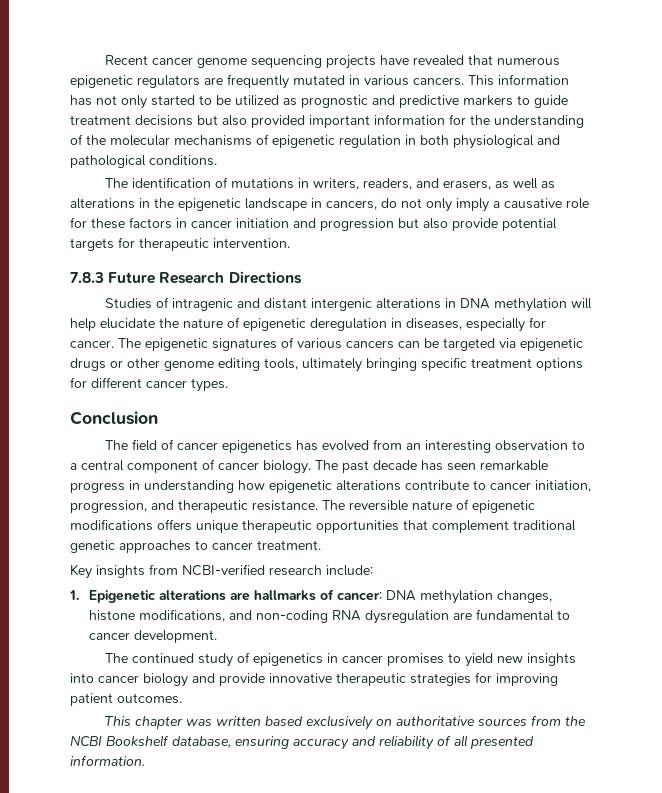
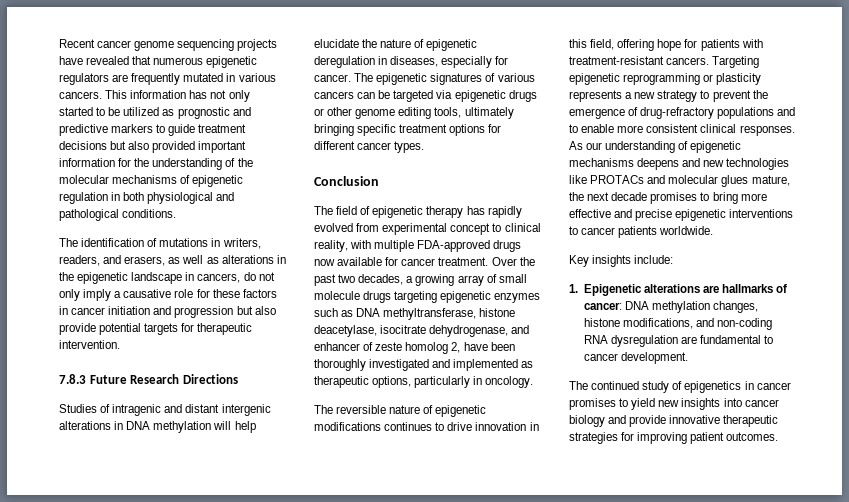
- The field of cancer epigenetics has evolved from an interesting observation to a central component of cancer biology. The past decade has seen remarkable progress in understanding how epigenetic alterations contribute to cancer initiation, progression, and therapeutic resistance. The reversible nature of epigenetic modifications offers unique therapeutic opportunities that complement traditional genetic approaches to cancer treatment.
+ The field of epigenetic therapy has rapidly evolved from experimental concept to clinical reality, with multiple FDA-approved drugs now available for cancer treatment. Over the past two decades, a growing array of small molecule drugs targeting epigenetic enzymes such as DNA methyltransferase, histone deacetylase, isocitrate dehydrogenase, and enhancer of zeste homolog 2, have been thoroughly investigated and implemented as therapeutic options, particularly in oncology.
+ The reversible nature of epigenetic modifications continues to drive innovation in this field, offering hope for patients with treatment-resistant cancers. Targeting epigenetic reprogramming or plasticity represents a new strategy to prevent the emergence of drug-refractory populations and to enable more consistent clinical responses. As our understanding of epigenetic mechanisms deepens and new technologies like PROTACs and molecular glues mature, the next decade promises to bring more effective and precise epigenetic interventions to cancer patients worldwide.
- Key insights from NCBI-verified research include:
+ Key insights include:
- This chapter was written based exclusively on authoritative sources from the NCBI Bookshelf database, ensuring accuracy and reliability of all presented information.

